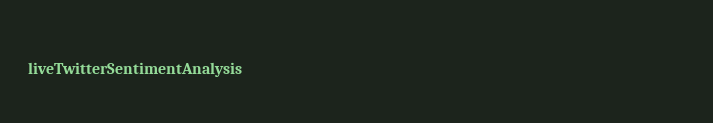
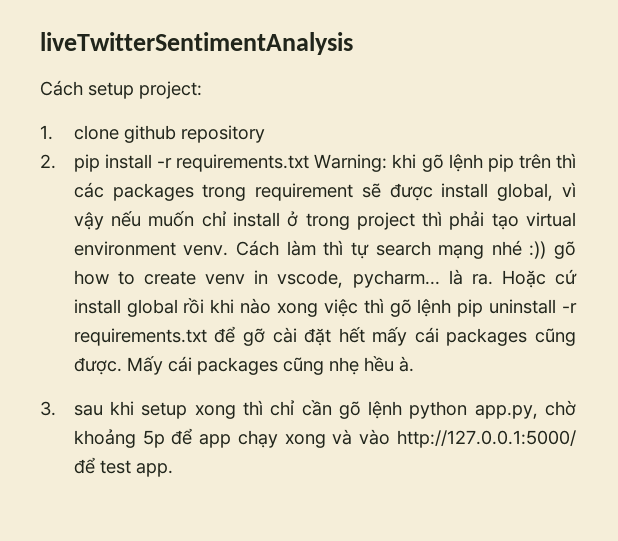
+ Cách setup project:
+ 1. clone github repository
+ 2. pip install -r requirements.txt Warning: khi gõ lệnh pip trên thì các packages trong requirement sẽ được install global, vì vậy nếu muốn chỉ install ở trong project thì phải tạo virtual environment venv. Cách làm thì tự search mạng nhé :)) gõ how to create venv in vscode, pycharm... là ra. Hoặc cứ install global rồi khi nào xong việc thì gõ lệnh pip uninstall -r requirements.txt để gỡ cài đặt hết mấy cái packages cũng được. Mấy cái packages cũng nhẹ hều à.
+ 3. sau khi setup xong thì chỉ cần gõ lệnh python app.py, chờ khoảng 5p để app chạy xong và vào http://127.0.0.1:5000/ để test app.

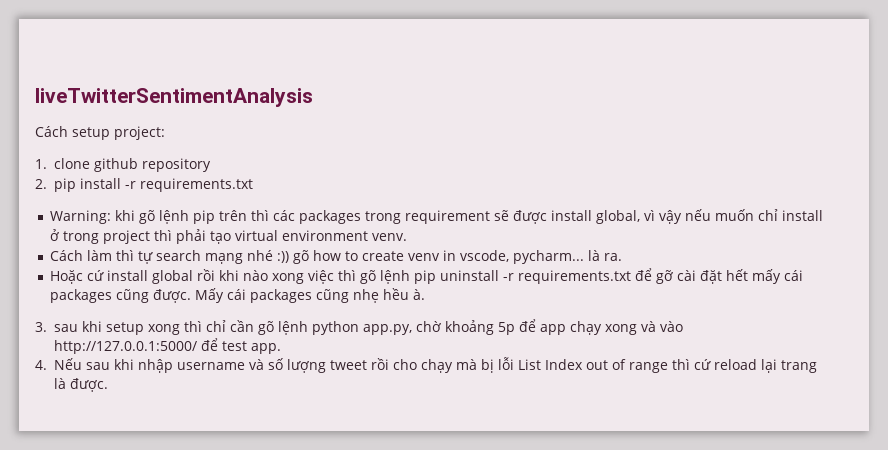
- 2. pip install -r requirements.txt Warning:
+ 2. pip install -r requirements.txt
+ Warning:
- khi gõ lệnh pip trên thì các packages trong requirement sẽ được install global, vì vậy nếu muốn chỉ install ở trong project thì phải tạo virtual environment venv. Cách làm thì tự search mạng nhé :))
+ khi gõ lệnh pip trên thì các packages trong requirement sẽ được install global, vì vậy nếu muốn chỉ install ở trong project thì phải tạo virtual environment venv.
+ Cách làm thì tự search mạng nhé :))
- gõ how to create venv in vscode, pycharm... là ra. Hoặc cứ install global rồi khi nào xong việc thì gõ lệnh pip uninstall -r requirements.txt để gỡ cài đặt hết mấy cái packages cũng được.
+ gõ how to create venv in vscode, pycharm... là ra.
+ Hoặc cứ install global rồi khi nào xong việc thì gõ lệnh pip uninstall -r requirements.txt để gỡ cài đặt hết mấy cái packages cũng được.
+ 4. Nếu sau khi nhập username và số lượng tweet rồi cho chạy mà bị lỗi List Index out of range thì cứ reload lại trang là được.

